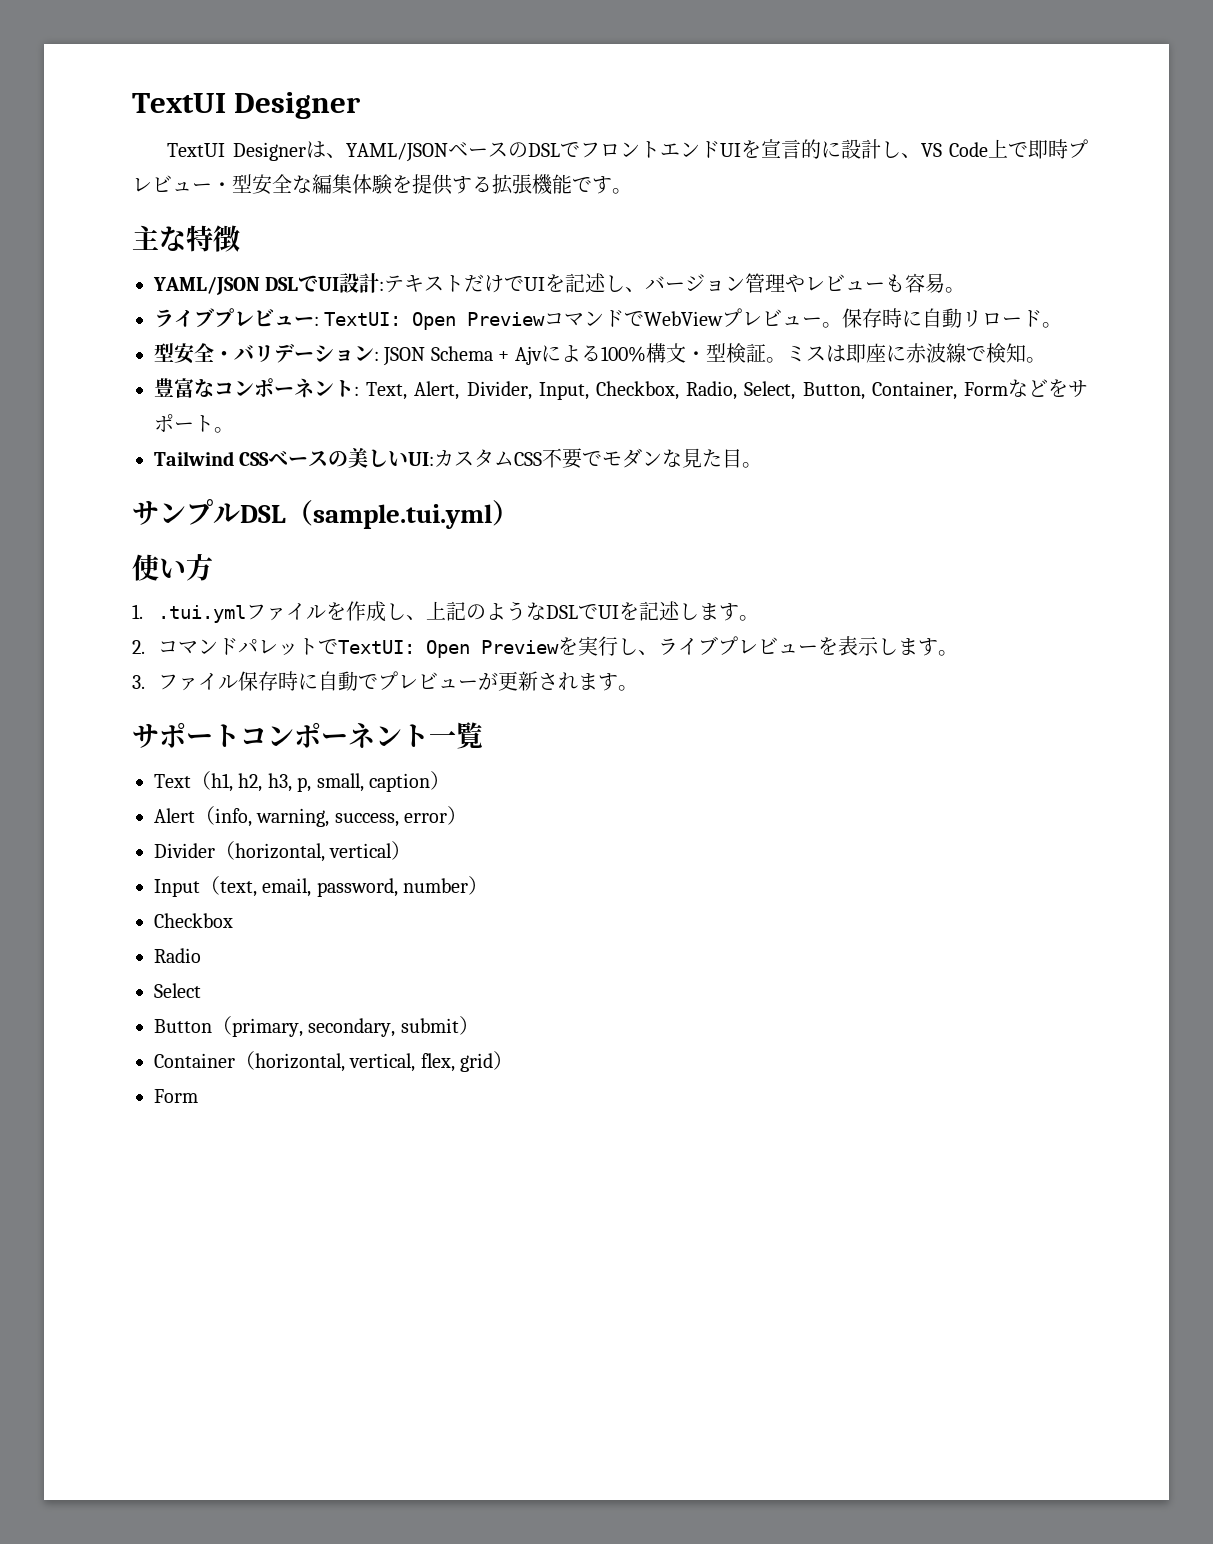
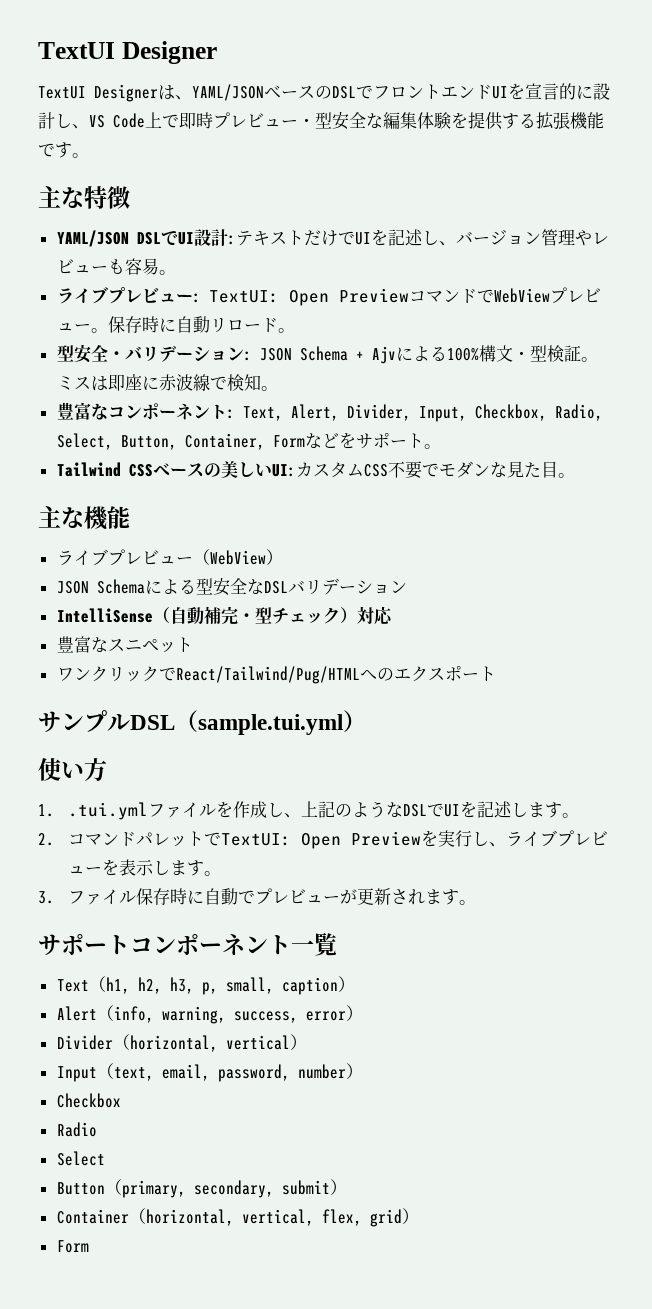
+ 主な機能
+ ライブプレビュー（WebView）
+ JSON Schemaによる型安全なDSLバリデーション
+ IntelliSense（自動補完・型チェック）対応
+ 豊富なスニペット
+ ワンクリックでReact/Tailwind/Pug/HTMLへのエクスポート

